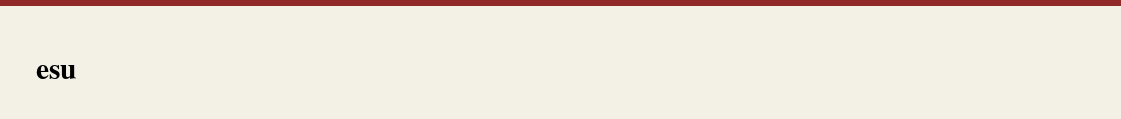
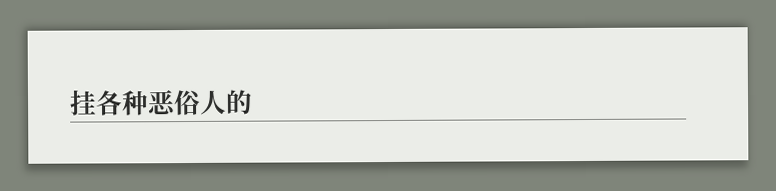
- esu
+ 挂各种恶俗人的

